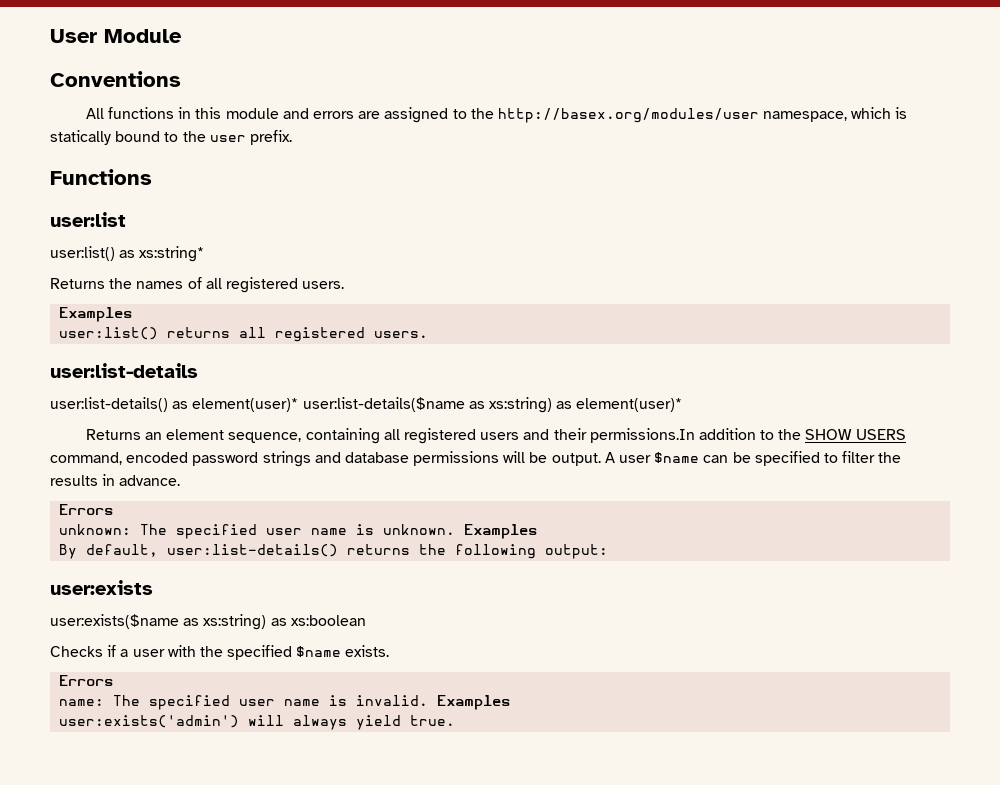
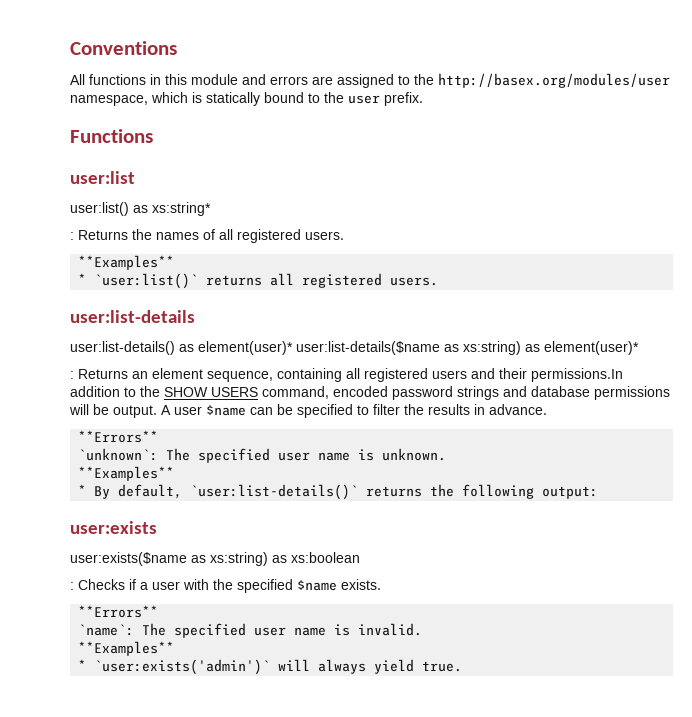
- User Module
- Returns the names of all registered users.
- Examples
- user:list() returns all registered users.
+ : Returns the names of all registered users.
+ **Examples**
+ * `user:list()` returns all registered users.
- Returns an element sequence, containing all registered users and their permissions.In addition to the SHOW USERS command, encoded password strings and database permissions will be output.
+ : Returns an element sequence, containing all registered users and their permissions.In addition to the SHOW USERS command, encoded password strings and database permissions will be output.
  A user $name can be specified to filter the results in advance.
- Errors
- unknown: The specified user name is unknown. Examples
- By default, user:list-details() returns the following output:
+ **Errors**
+ `unknown`: The specified user name is unknown.
+ **Examples**
+ * By default, `user:list-details()` returns the following output:
- Checks if a user with the specified $name exists.
- Errors
- name: The specified user name is invalid. Examples
- user:exists('admin') will always yield true.
+ : Checks if a user with the specified $name exists.
+ **Errors**
+ `name`: The specified user name is invalid.
+ **Examples**
+ * `user:exists('admin')` will always yield true.

